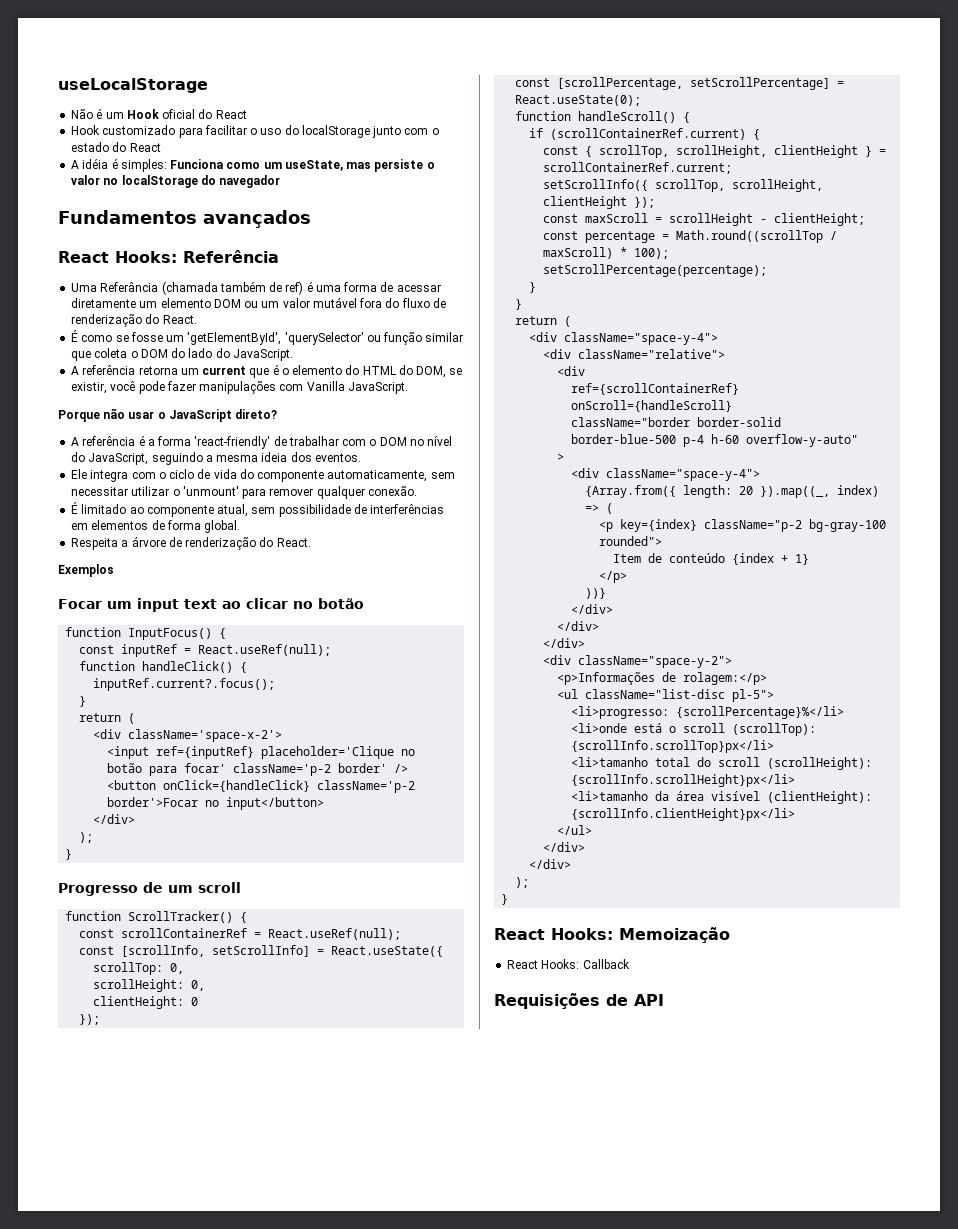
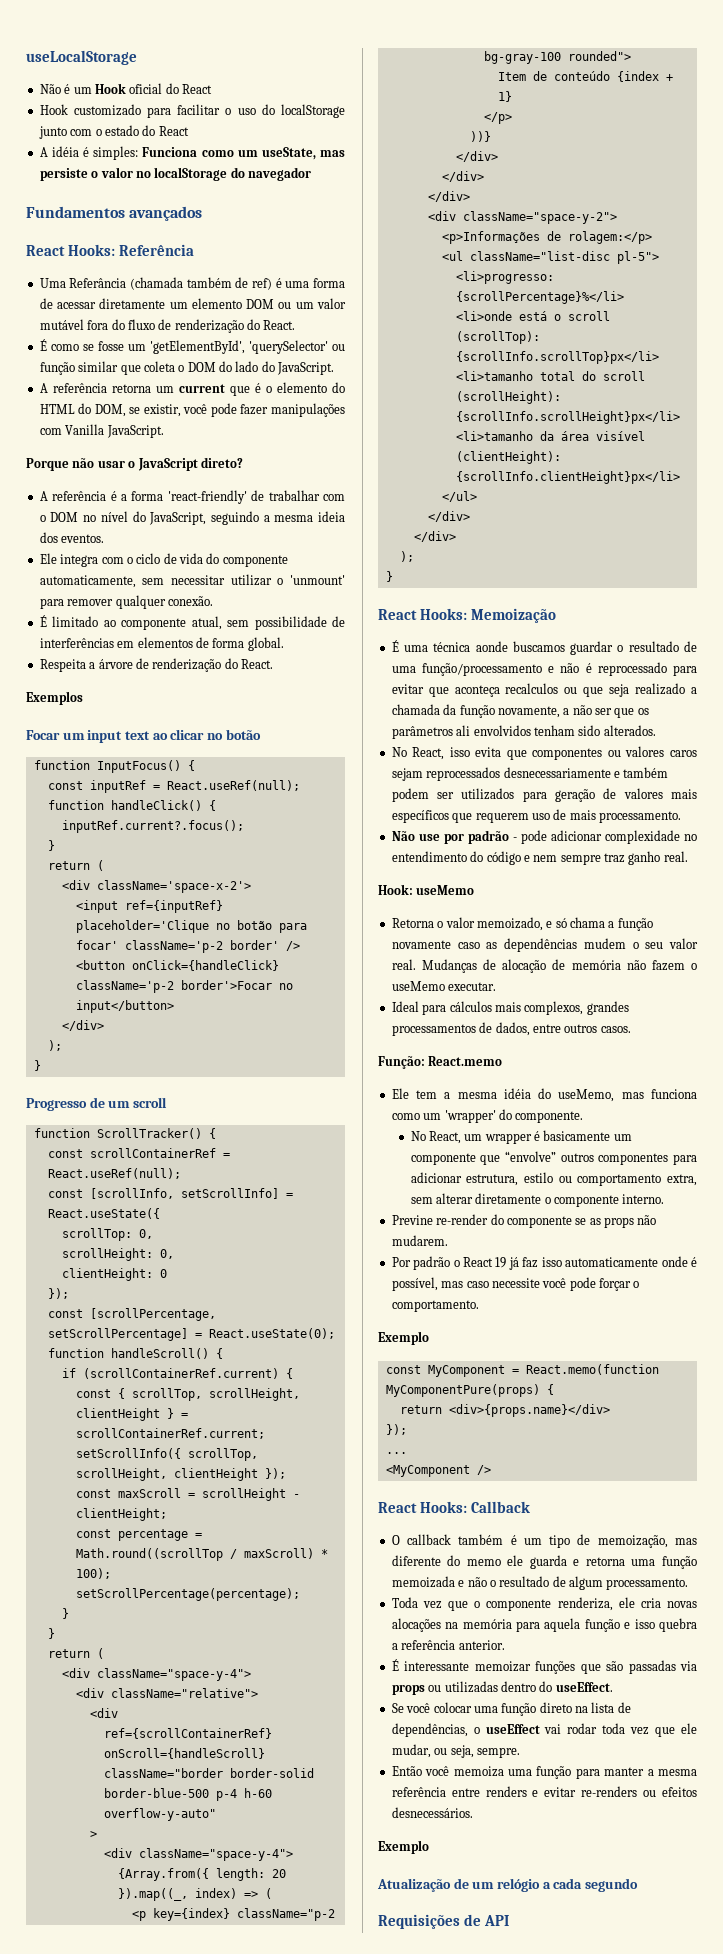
+ É uma técnica aonde buscamos guardar o resultado de uma função/processamento e não é reprocessado para evitar que aconteça recalculos ou que seja realizado a chamada da função novamente, a não ser que os parâmetros ali envolvidos tenham sido alterados.
+ No React, isso evita que componentes ou valores caros sejam reprocessados desnecessariamente e também podem ser utilizados para geração de valores mais específicos que requerem uso de mais processamento.
+ Não use por padrão - pode adicionar complexidade no entendimento do código e nem sempre traz ganho real.
+ Hook: useMemo
+ Retorna o valor memoizado, e só chama a função novamente caso as dependências mudem o seu valor real. Mudanças de alocação de memória não fazem o useMemo executar.
+ Ideal para cálculos mais complexos, grandes processamentos de dados, entre outros casos.
+ Função: React.memo
+ Ele tem a mesma idéia do useMemo, mas funciona como um 'wrapper' do componente.
+ No React, um wrapper é basicamente um componente que “envolve” outros componentes para adicionar estrutura, estilo ou comportamento extra, sem alterar diretamente o componente interno.
+ Previne re-render do componente se as props não mudarem.
+ Por padrão o React 19 já faz isso automaticamente onde é possível, mas caso necessite você pode forçar o comportamento.
+ Exemplo
+ const MyComponent = React.memo(function MyComponentPure(props) {
+ return <div>{props.name}</div>
+ });
+ ...
+ <MyComponent />
  React Hooks: Callback
+ O callback também é um tipo de memoização, mas diferente do memo ele guarda e retorna uma função memoizada e não o resultado de algum processamento.
+ Toda vez que o componente renderiza, ele cria novas alocações na memória para aquela função e isso quebra a referência anterior.
+ É interessante memoizar funções que são passadas via props ou utilizadas dentro do useEffect.
+ Se você colocar uma função direto na lista de dependências, o useEffect vai rodar toda vez que ele mudar, ou seja, sempre.
+ Então você memoiza uma função para manter a mesma referência entre renders e evitar re-renders ou efeitos desnecessários.
+ Exemplo
+ Atualização de um relógio a cada segundo

